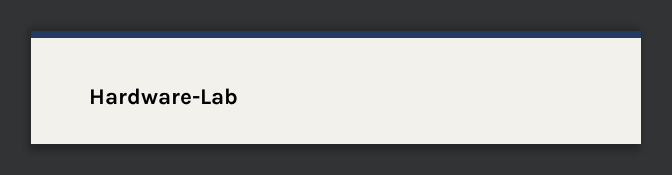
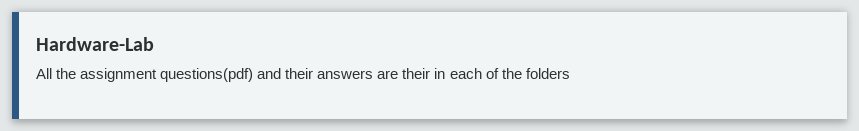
+ All the assignment questions(pdf) and their answers are their in each of the folders

